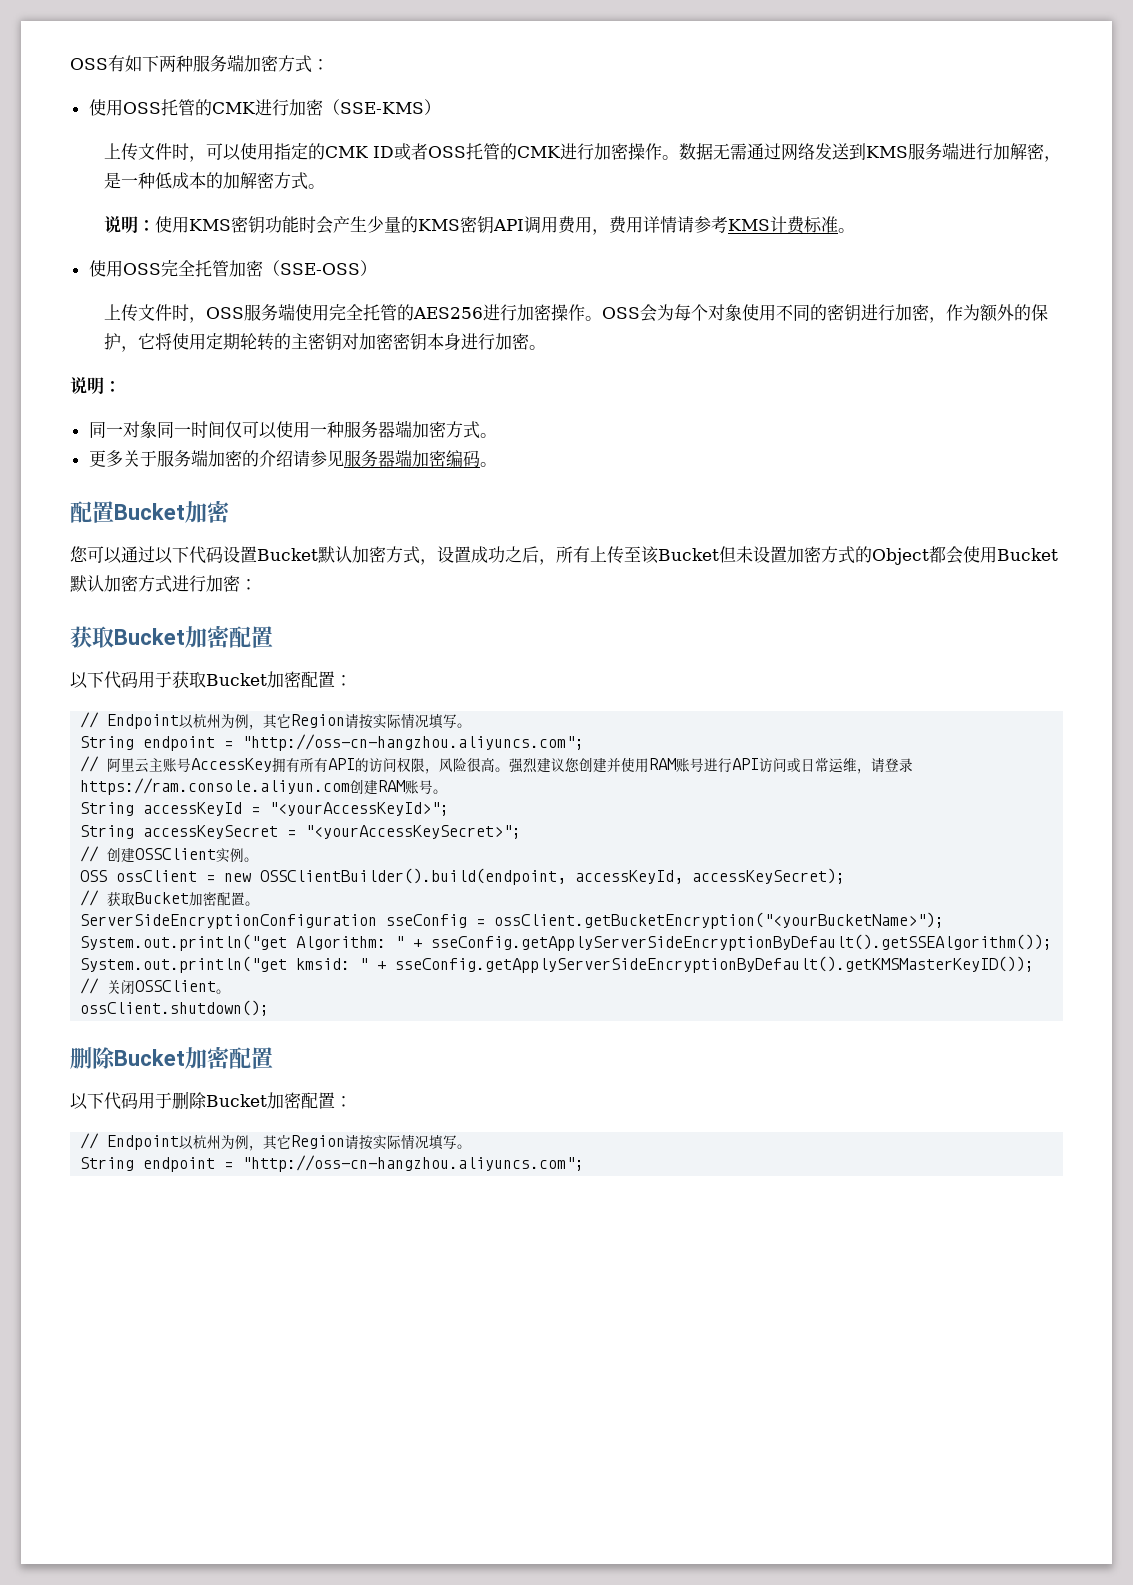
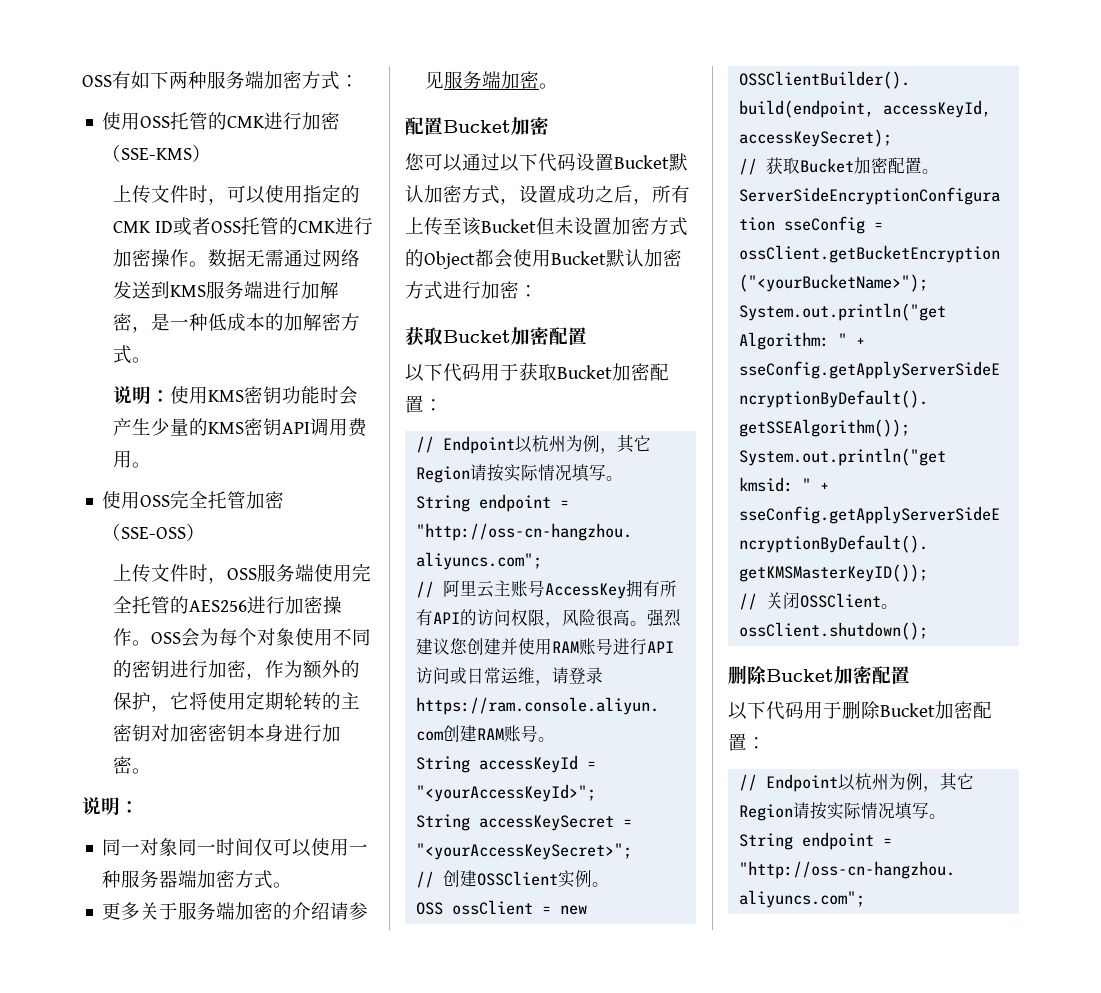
- 说明：使用KMS密钥功能时会产生少量的KMS密钥API调用费用，费用详情请参考KMS计费标准。
+ 说明：使用KMS密钥功能时会产生少量的KMS密钥API调用费用。
- 更多关于服务端加密的介绍请参见服务器端加密编码。
+ 更多关于服务端加密的介绍请参见服务端加密。

